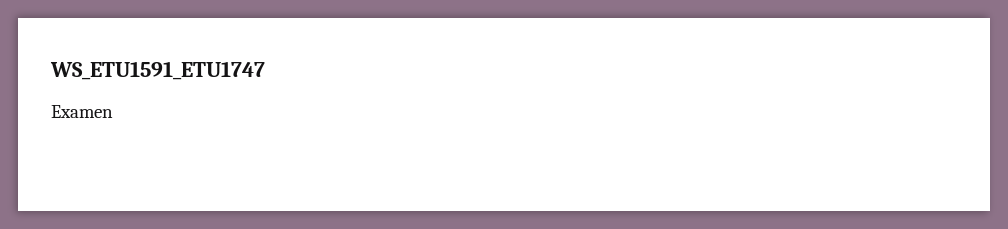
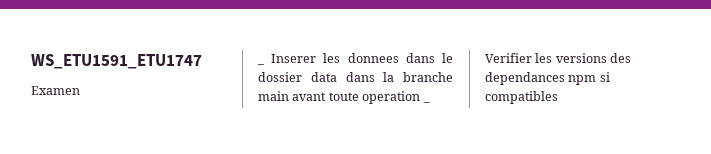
+ _ Inserer les donnees dans le dossier data dans la branche main avant toute operation _ Verifier les versions des dependances npm si compatibles

